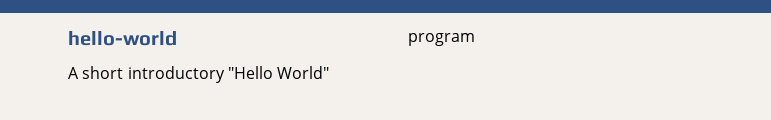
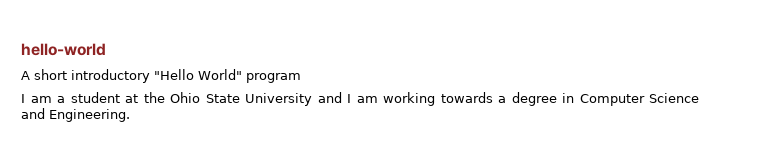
+ I am a student at the Ohio State University and I am working towards a degree in Computer Science and Engineering.

